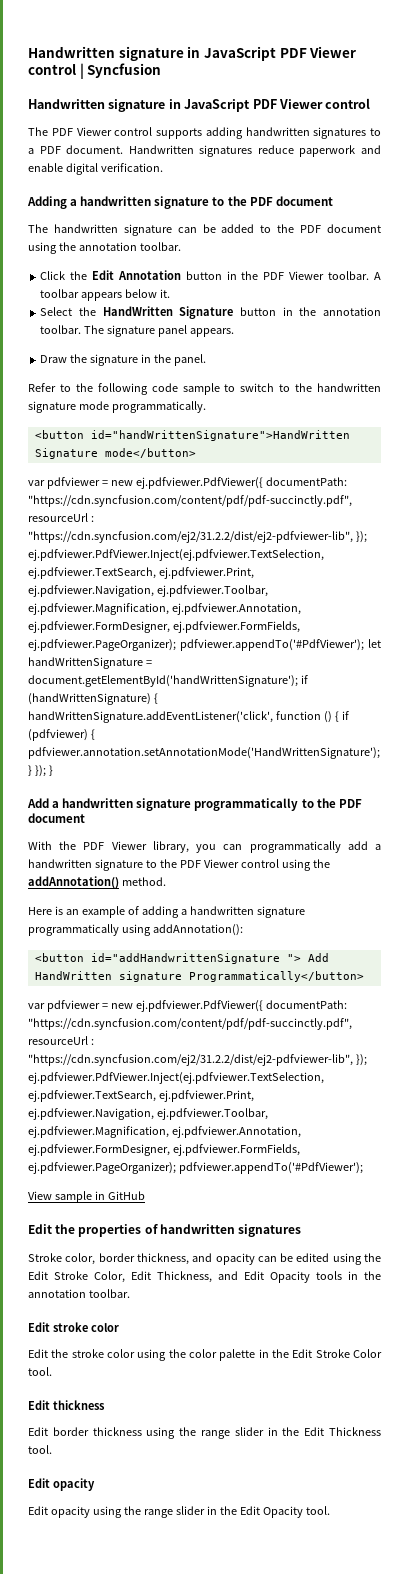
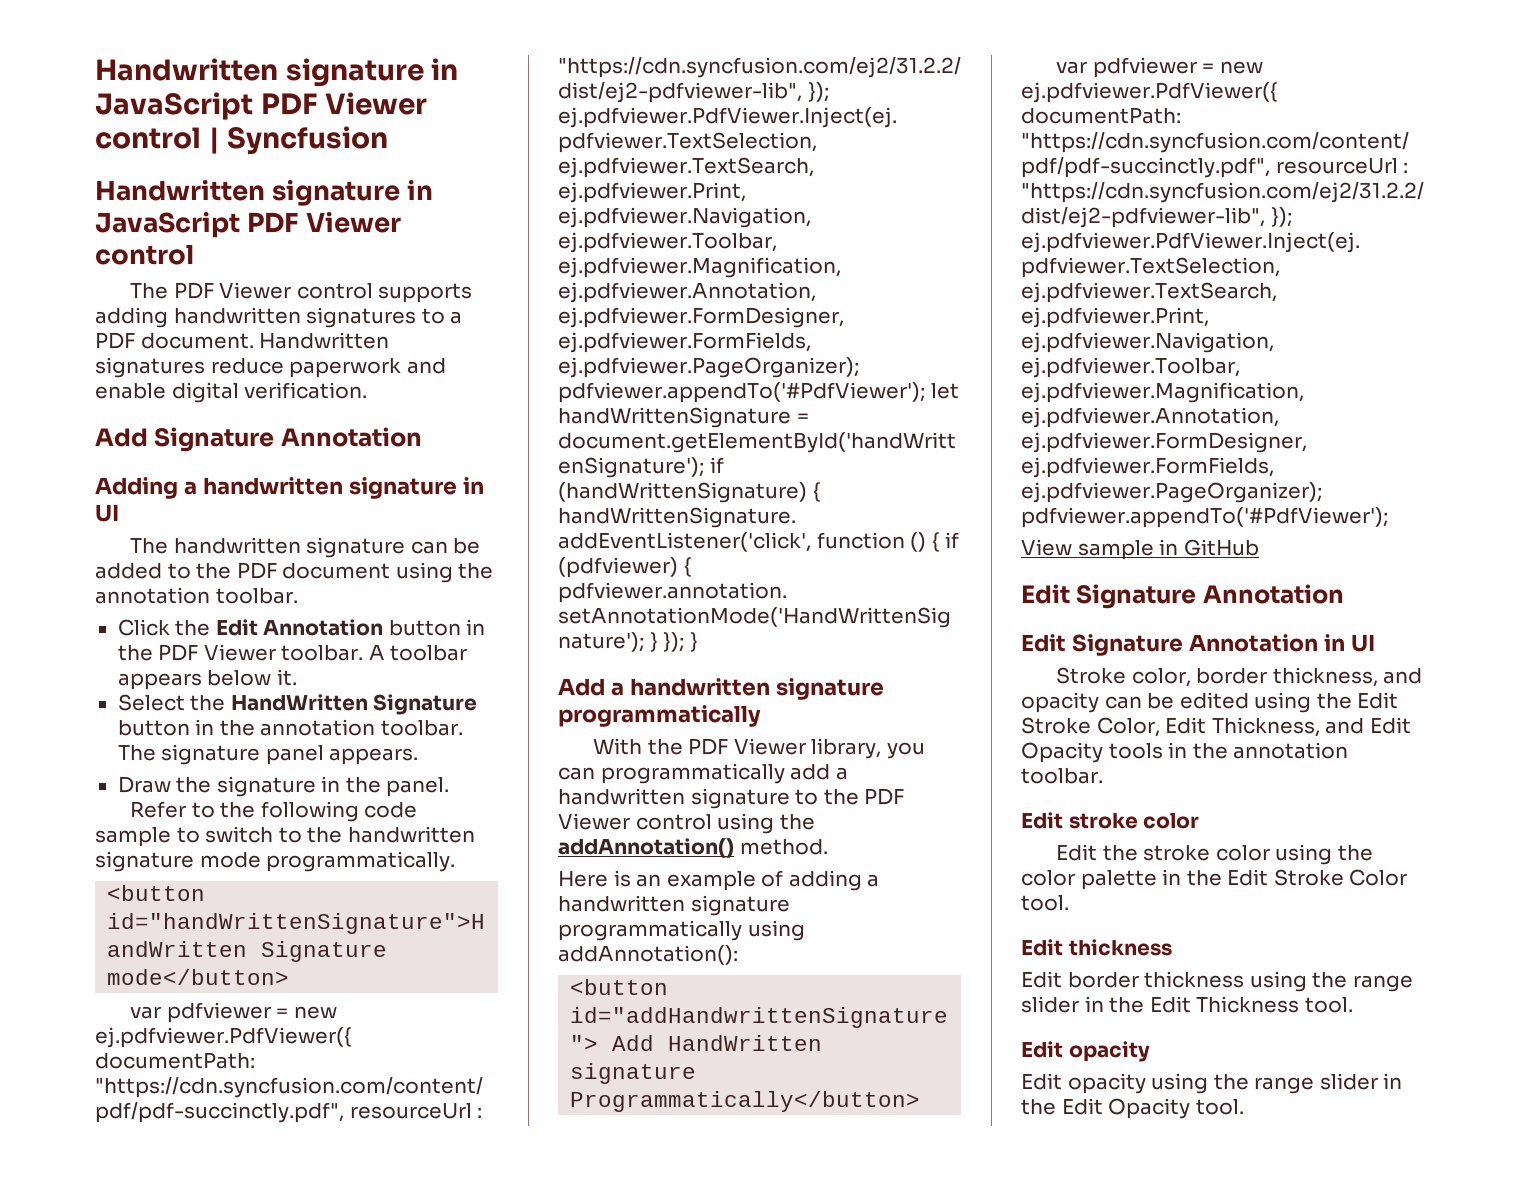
+ Add Signature Annotation
- Adding a handwritten signature to the PDF document
+ Adding a handwritten signature in UI
- Add a handwritten signature programmatically to the PDF document
+ Add a handwritten signature programmatically
  View sample in GitHub
- Edit the properties of handwritten signatures
+ Edit Signature Annotation
+ Edit Signature Annotation in UI

